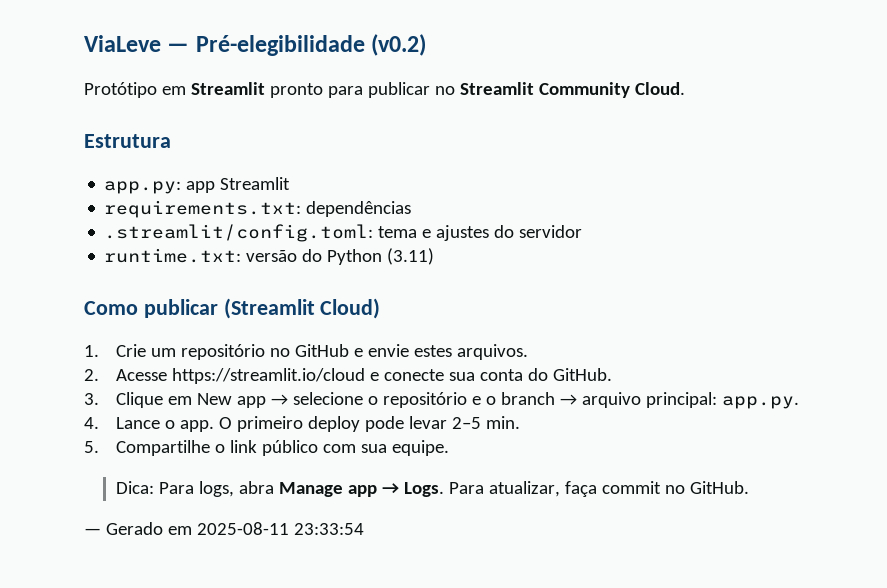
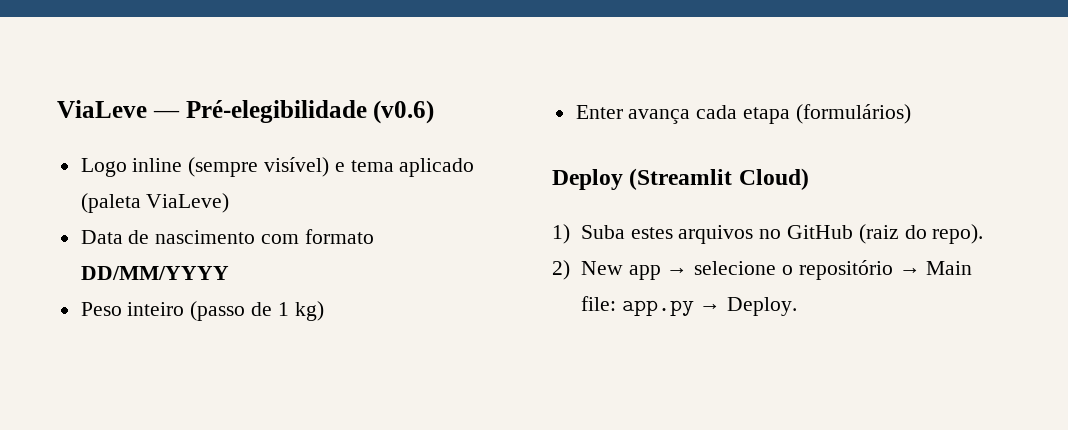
- ViaLeve — Pré-elegibilidade (v0.2)
- Protótipo em Streamlit pronto para publicar no Streamlit Community Cloud.
- Estrutura
- app.py: app Streamlit
- requirements.txt: dependências
- .streamlit/config.toml: tema e ajustes do servidor
- runtime.txt: versão do Python (3.11)
- Como publicar (Streamlit Cloud)
- 1. Crie um repositório no GitHub e envie estes arquivos.
- 2. Acesse https://streamlit.io/cloud e conecte sua conta do GitHub.
- 3. Clique em New app → selecione o repositório e o branch → arquivo principal: app.py.
- 4. Lance o app. O primeiro deploy pode levar 2–5 min.
- 5. Compartilhe o link público com sua equipe.
- Dica: Para logs, abra Manage app → Logs. Para atualizar, faça commit no GitHub.
- — Gerado em 2025-08-11 23:33:54
+ ViaLeve — Pré-elegibilidade (v0.6)
+ Logo inline (sempre visível) e tema aplicado (paleta ViaLeve)
+ Data de nascimento com formato DD/MM/YYYY
+ Peso inteiro (passo de 1 kg)
+ Enter avança cada etapa (formulários)
+ Deploy (Streamlit Cloud)
+ 1) Suba estes arquivos no GitHub (raiz do repo).
+ 2) New app → selecione o repositório → Main file: app.py → Deploy.

